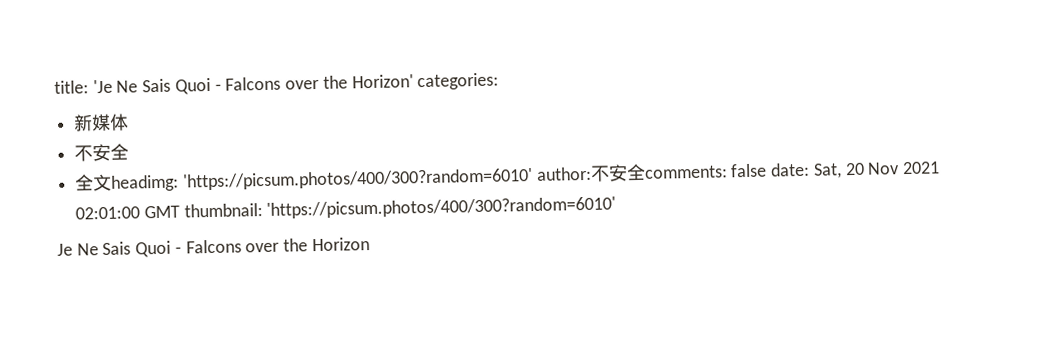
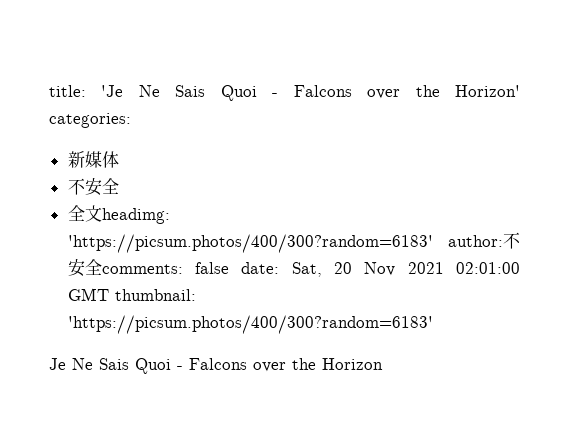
- 全文headimg: 'https://picsum.photos/400/300?random=6010' author:不安全comments: false date: Sat, 20 Nov 2021 02:01:00 GMT thumbnail: 'https://picsum.photos/400/300?random=6010'
+ 全文headimg: 'https://picsum.photos/400/300?random=6183' author:不安全comments: false date: Sat, 20 Nov 2021 02:01:00 GMT thumbnail: 'https://picsum.photos/400/300?random=6183'

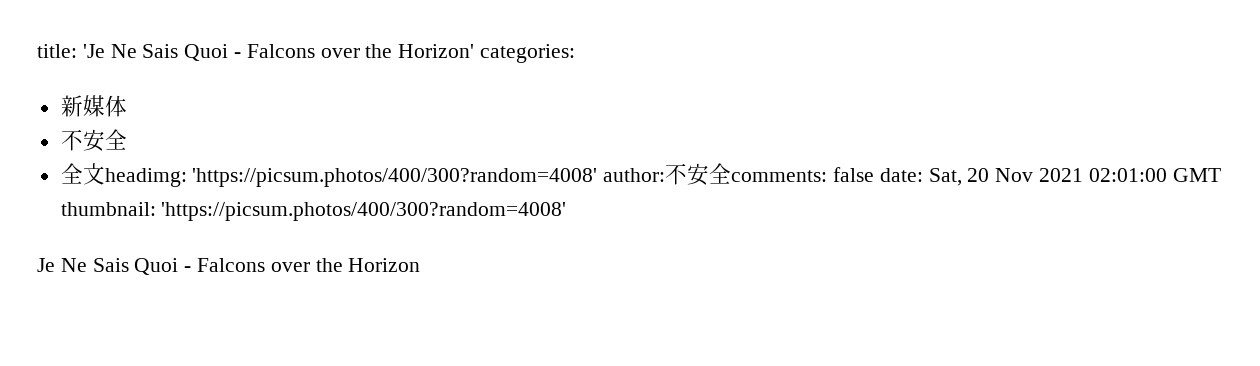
- 全文headimg: 'https://picsum.photos/400/300?random=6183' author:不安全comments: false date: Sat, 20 Nov 2021 02:01:00 GMT thumbnail: 'https://picsum.photos/400/300?random=6183'
+ 全文headimg: 'https://picsum.photos/400/300?random=4008' author:不安全comments: false date: Sat, 20 Nov 2021 02:01:00 GMT thumbnail: 'https://picsum.photos/400/300?random=4008'

